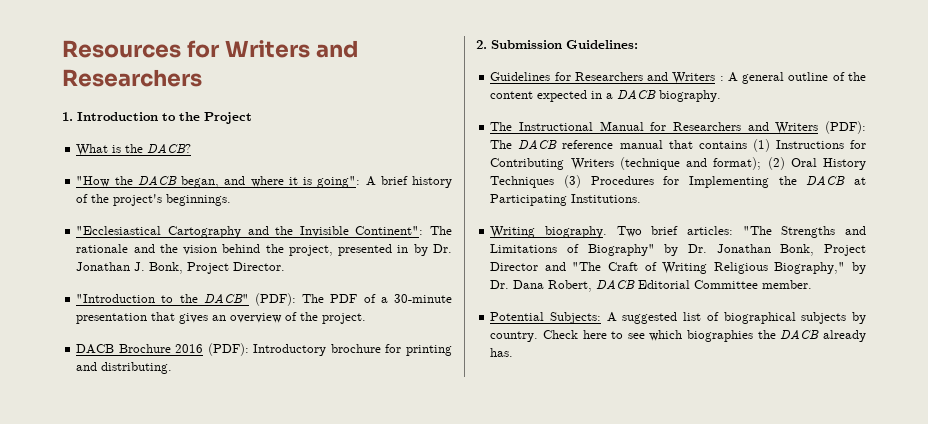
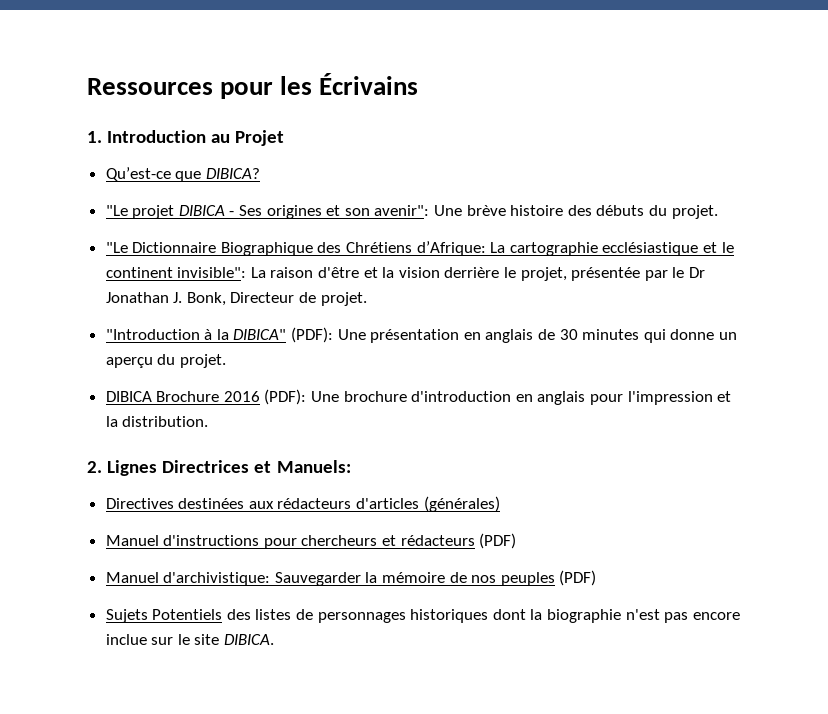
- Resources for Writers and Researchers
- 1. Introduction to the Project
- What is the DACB?
- "How the DACB began, and where it is going": A brief history of the project's beginnings.
- "Ecclesiastical Cartography and the Invisible Continent": The rationale and the vision behind the project, presented in by Dr. Jonathan J. Bonk, Project Director.
- "Introduction to the DACB" (PDF): The PDF of a 30-minute presentation that gives an overview of the project.
- DACB Brochure 2016 (PDF): Introductory brochure for printing and distributing.
- 2. Submission Guidelines:
- Guidelines for Researchers and Writers : A general outline of the content expected in a DACB biography.
- The Instructional Manual for Researchers and Writers (PDF): The DACB reference manual that contains (1) Instructions for Contributing Writers (technique and format); (2) Oral History Techniques (3) Procedures for Implementing the DACB at Participating Institutions.
- Writing biography. Two brief articles: "The Strengths and Limitations of Biography" by Dr. Jonathan Bonk, Project Director and "The Craft of Writing Religious Biography," by Dr. Dana Robert, DACB Editorial Committee member.
- Potential Subjects: A suggested list of biographical subjects by country. Check here to see which biographies the DACB already has.
+ Ressources pour les Écrivains
+ 1. Introduction au Projet
+ Qu’est-ce que DIBICA?
+ "Le projet DIBICA - Ses origines et son avenir": Une brève histoire des débuts du projet.
+ "Le Dictionnaire Biographique des Chrétiens d’Afrique: La cartographie ecclésiastique et le continent invisible": La raison d'être et la vision derrière le projet, présentée par le Dr Jonathan J. Bonk, Directeur de projet.
+ "Introduction à la DIBICA" (PDF): Une présentation en anglais de 30 minutes qui donne un aperçu du projet.
+ DIBICA Brochure 2016 (PDF): Une brochure d'introduction en anglais pour l'impression et la distribution.
+ 2. Lignes Directrices et Manuels:
+ Directives destinées aux rédacteurs d'articles (générales)
+ Manuel d'instructions pour chercheurs et rédacteurs (PDF)
+ Manuel d'archivistique: Sauvegarder la mémoire de nos peuples (PDF)
+ Sujets Potentiels des listes de personnages historiques dont la biographie n'est pas encore inclue sur le site DIBICA.

